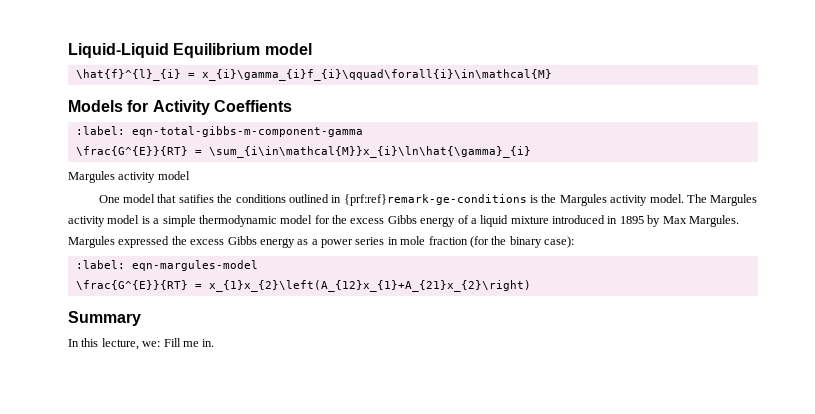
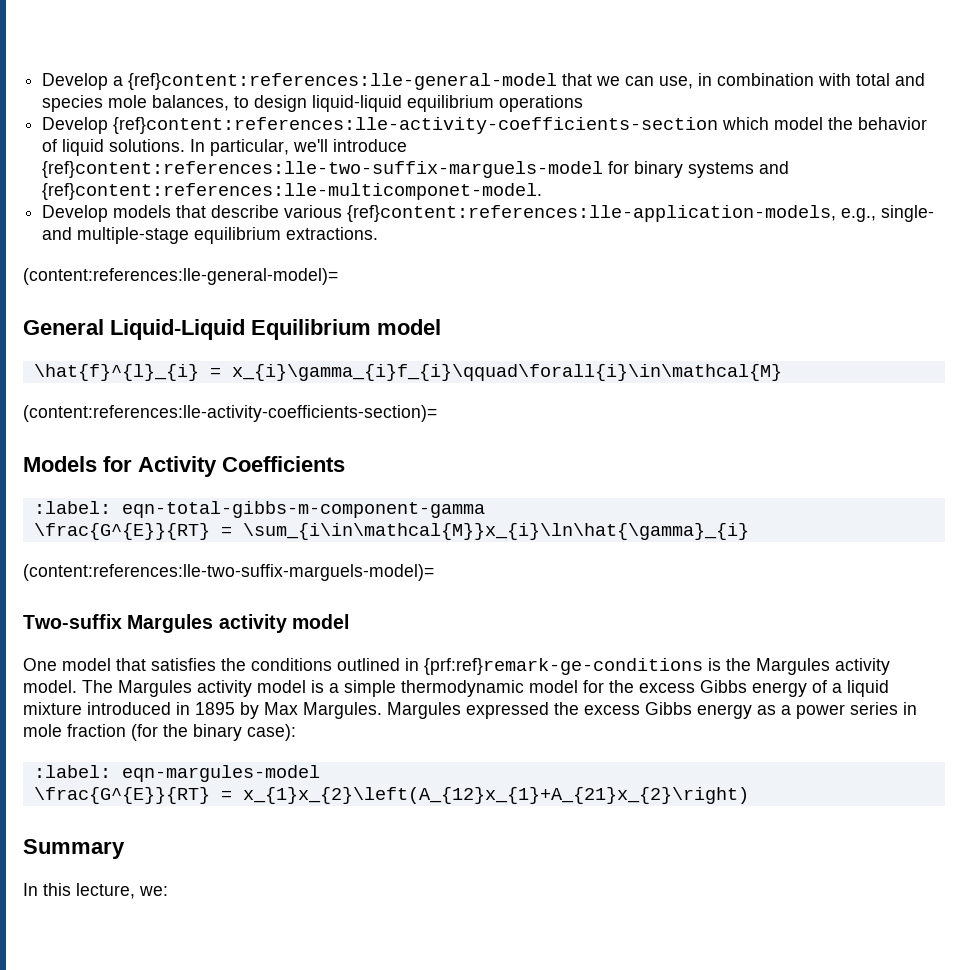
- Liquid-Liquid Equilibrium model
+ Develop a {ref}content:references:lle-general-model that we can use, in combination with total and species mole balances, to design liquid-liquid equilibrium operations
+ Develop {ref}content:references:lle-activity-coefficients-section which model the behavior of liquid solutions. In particular, we'll introduce {ref}content:references:lle-two-suffix-marguels-model for binary systems and {ref}content:references:lle-multicomponet-model.
+ Develop models that describe various {ref}content:references:lle-application-models, e.g., single- and multiple-stage equilibrium extractions.
+ (content:references:lle-general-model)=
+ General Liquid-Liquid Equilibrium model
+ (content:references:lle-activity-coefficients-section)=
- Models for Activity Coeffients
+ Models for Activity Coefficients
  \frac{G^{E}}{RT} = \sum_{i\in\mathcal{M}}x_{i}\ln\hat{\gamma}_{i}
- Margules activity model
+ (content:references:lle-two-suffix-marguels-model)=
+ Two-suffix Margules activity model
- One model that satifies the conditions outlined in {prf:ref}remark-ge-conditions is the Margules activity model.
+ One model that satisfies the conditions outlined in {prf:ref}remark-ge-conditions is the Margules activity model.
- In this lecture, we: Fill me in.
+ In this lecture, we:

